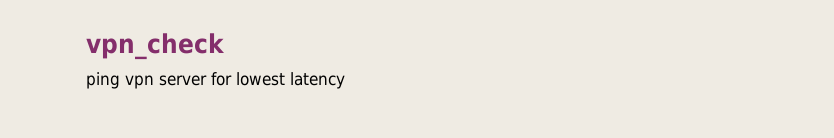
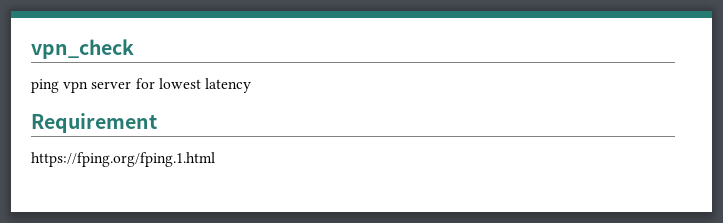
+ Requirement
+ https://fping.org/fping.1.html

